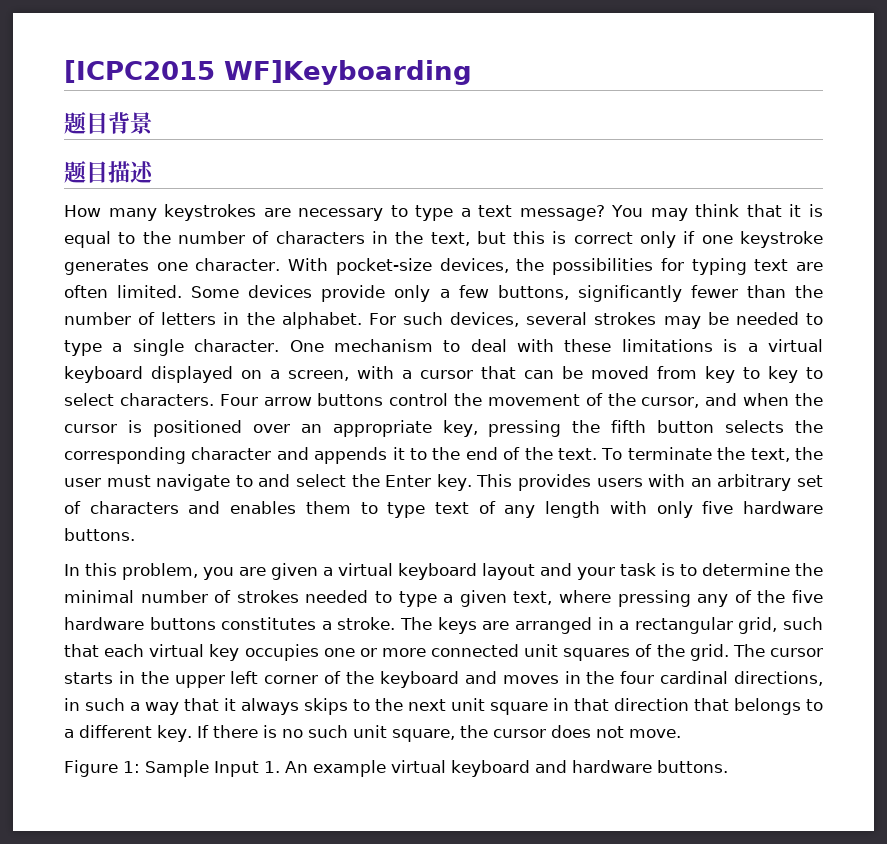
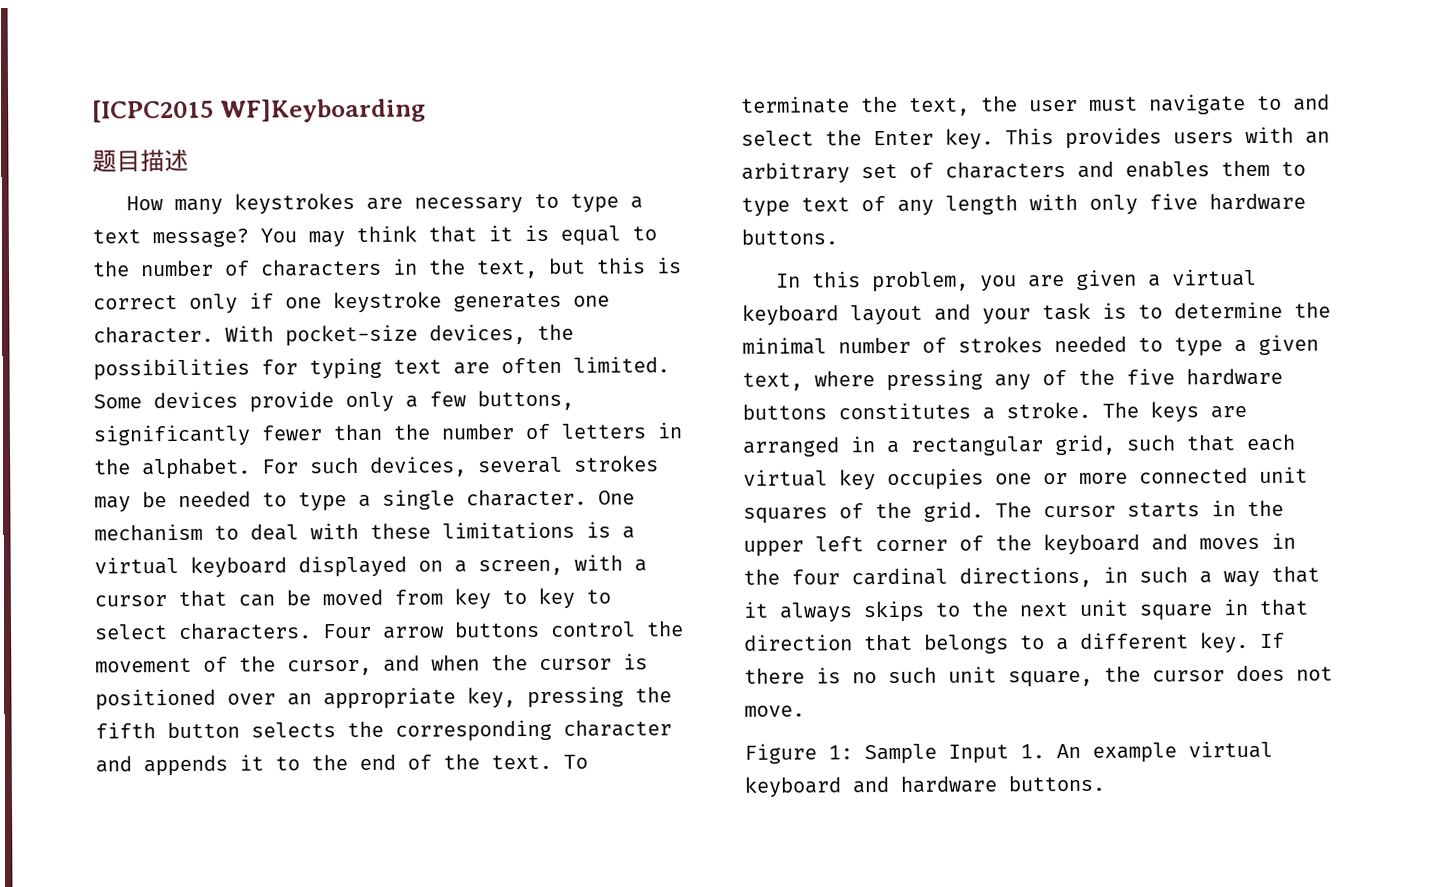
- 题目背景

